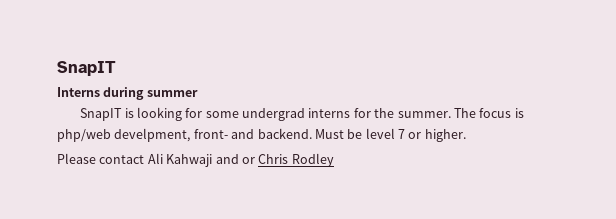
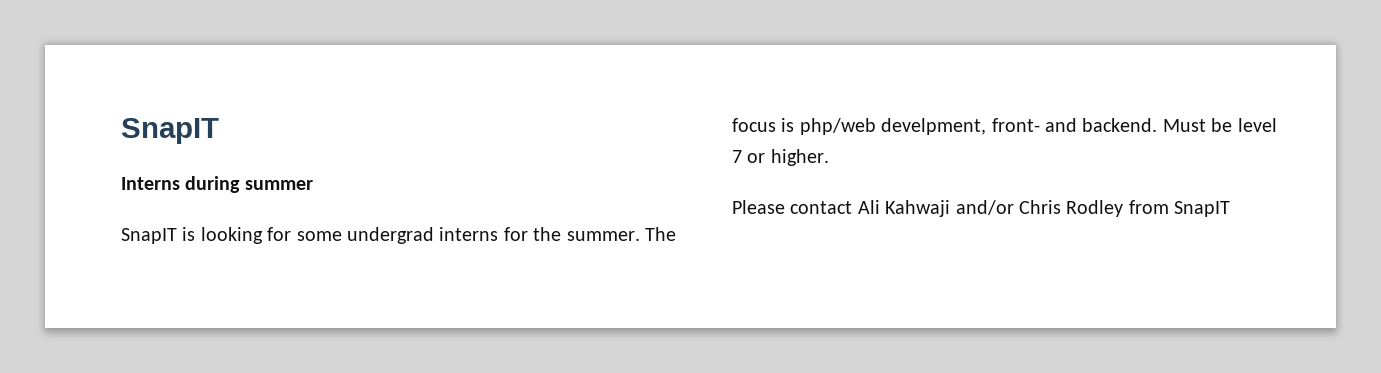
- Please contact Ali Kahwaji and or Chris Rodley
+ Please contact Ali Kahwaji and/or Chris Rodley from SnapIT

